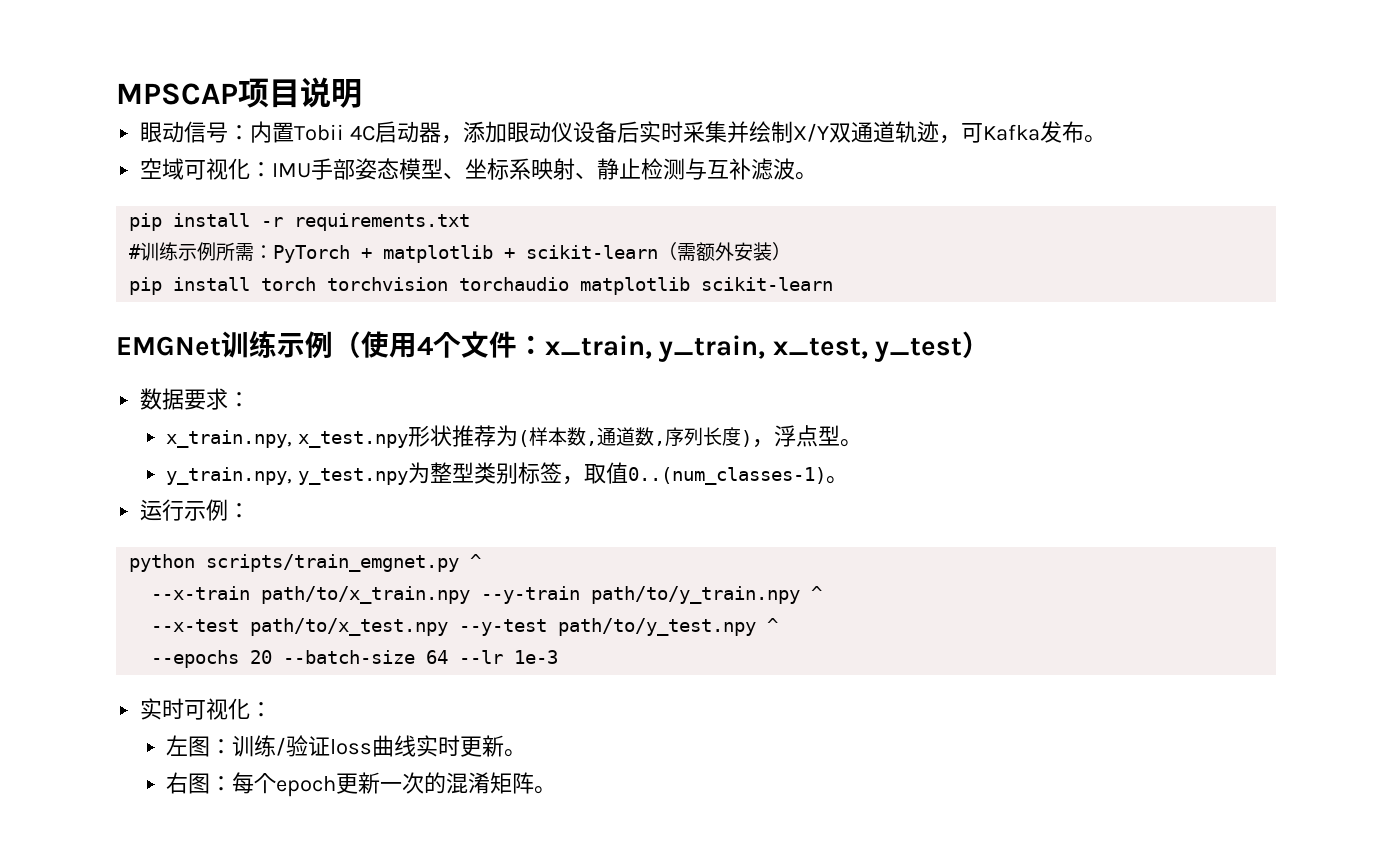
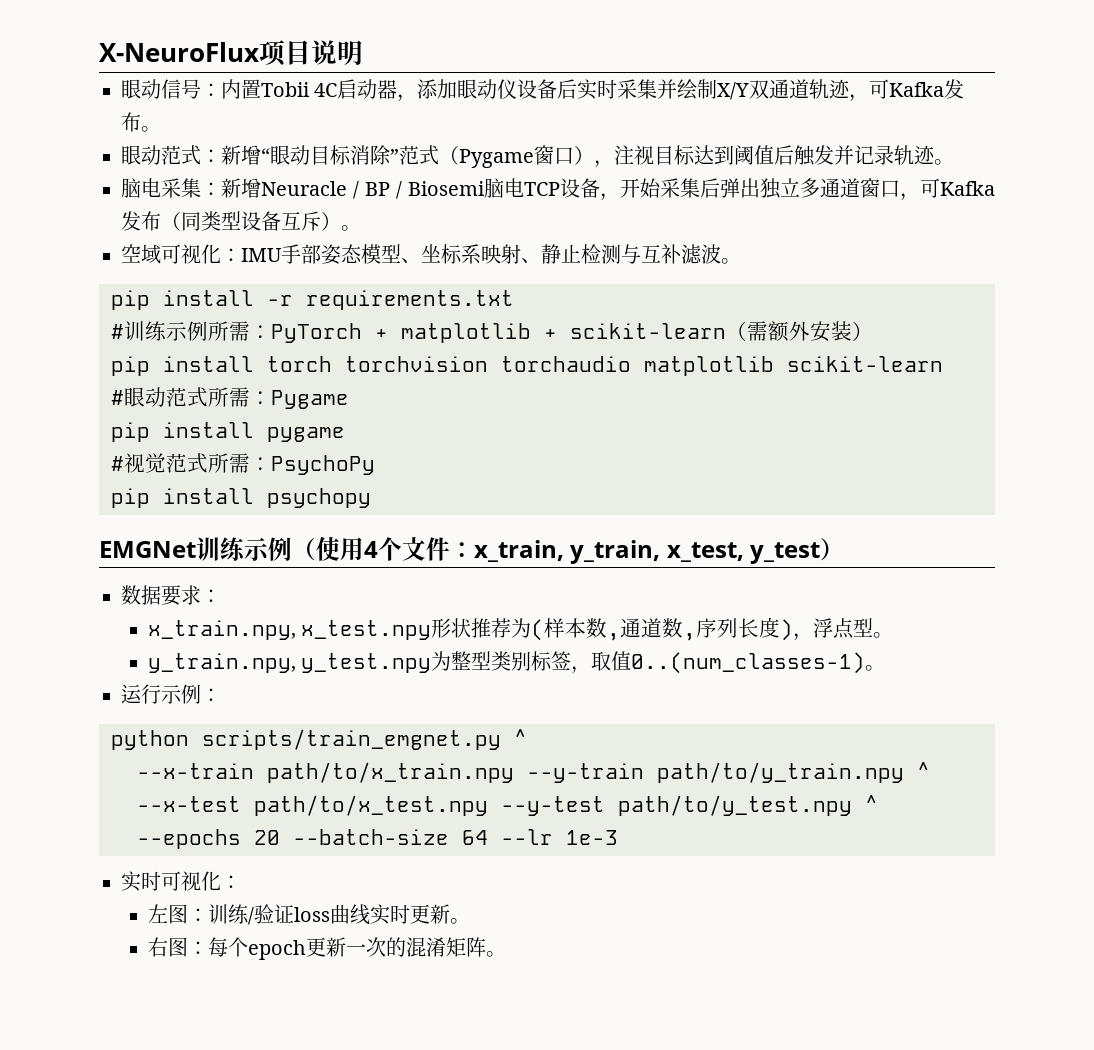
- MPSCAP项目说明
+ X-NeuroFlux项目说明
+ 眼动范式：新增“眼动目标消除”范式（Pygame窗口），注视目标达到阈值后触发并记录轨迹。
+ 脑电采集：新增Neuracle / BP / Biosemi脑电TCP设备，开始采集后弹出独立多通道窗口，可Kafka发布（同类型设备互斥）。
+ #眼动范式所需：Pygame
+ pip install pygame
+ #视觉范式所需：PsychoPy
+ pip install psychopy

